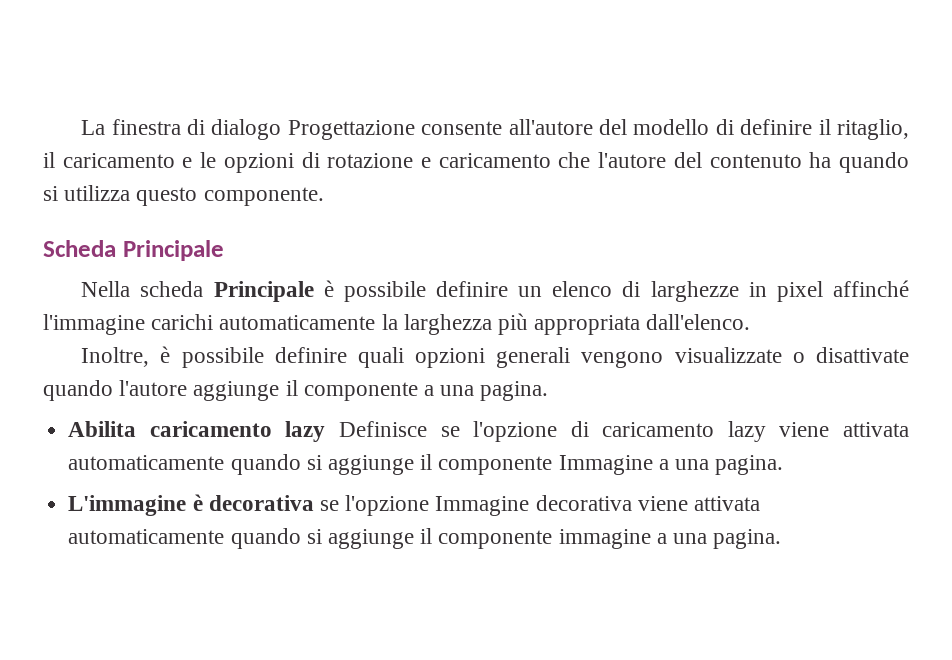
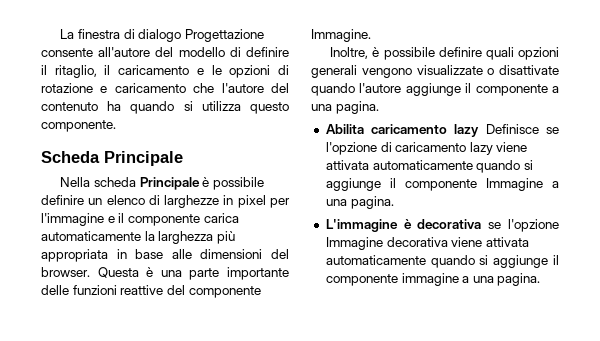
- Nella scheda Principale è possibile definire un elenco di larghezze in pixel affinché l'immagine carichi automaticamente la larghezza più appropriata dall'elenco.
+ Nella scheda Principale è possibile definire un elenco di larghezze in pixel per l'immagine e il componente carica automaticamente la larghezza più appropriata in base alle dimensioni del browser. Questa è una parte importante delle funzioni reattive del componente Immagine.

